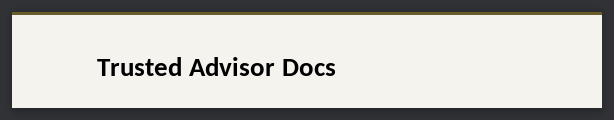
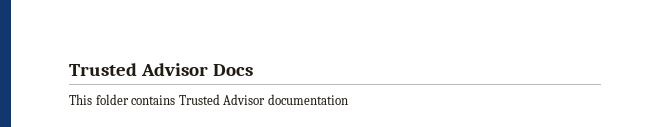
+ This folder contains Trusted Advisor documentation

